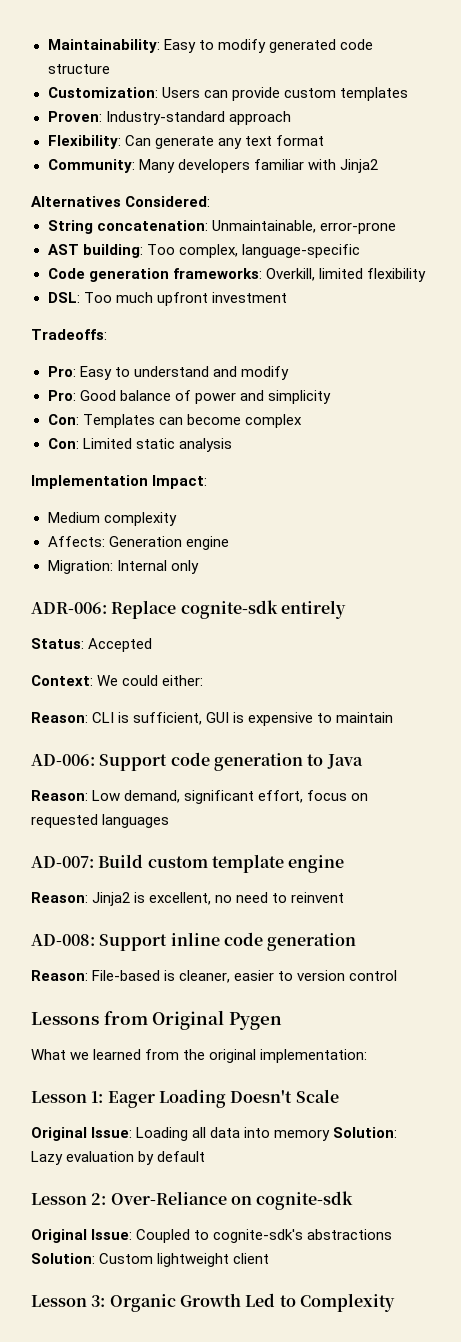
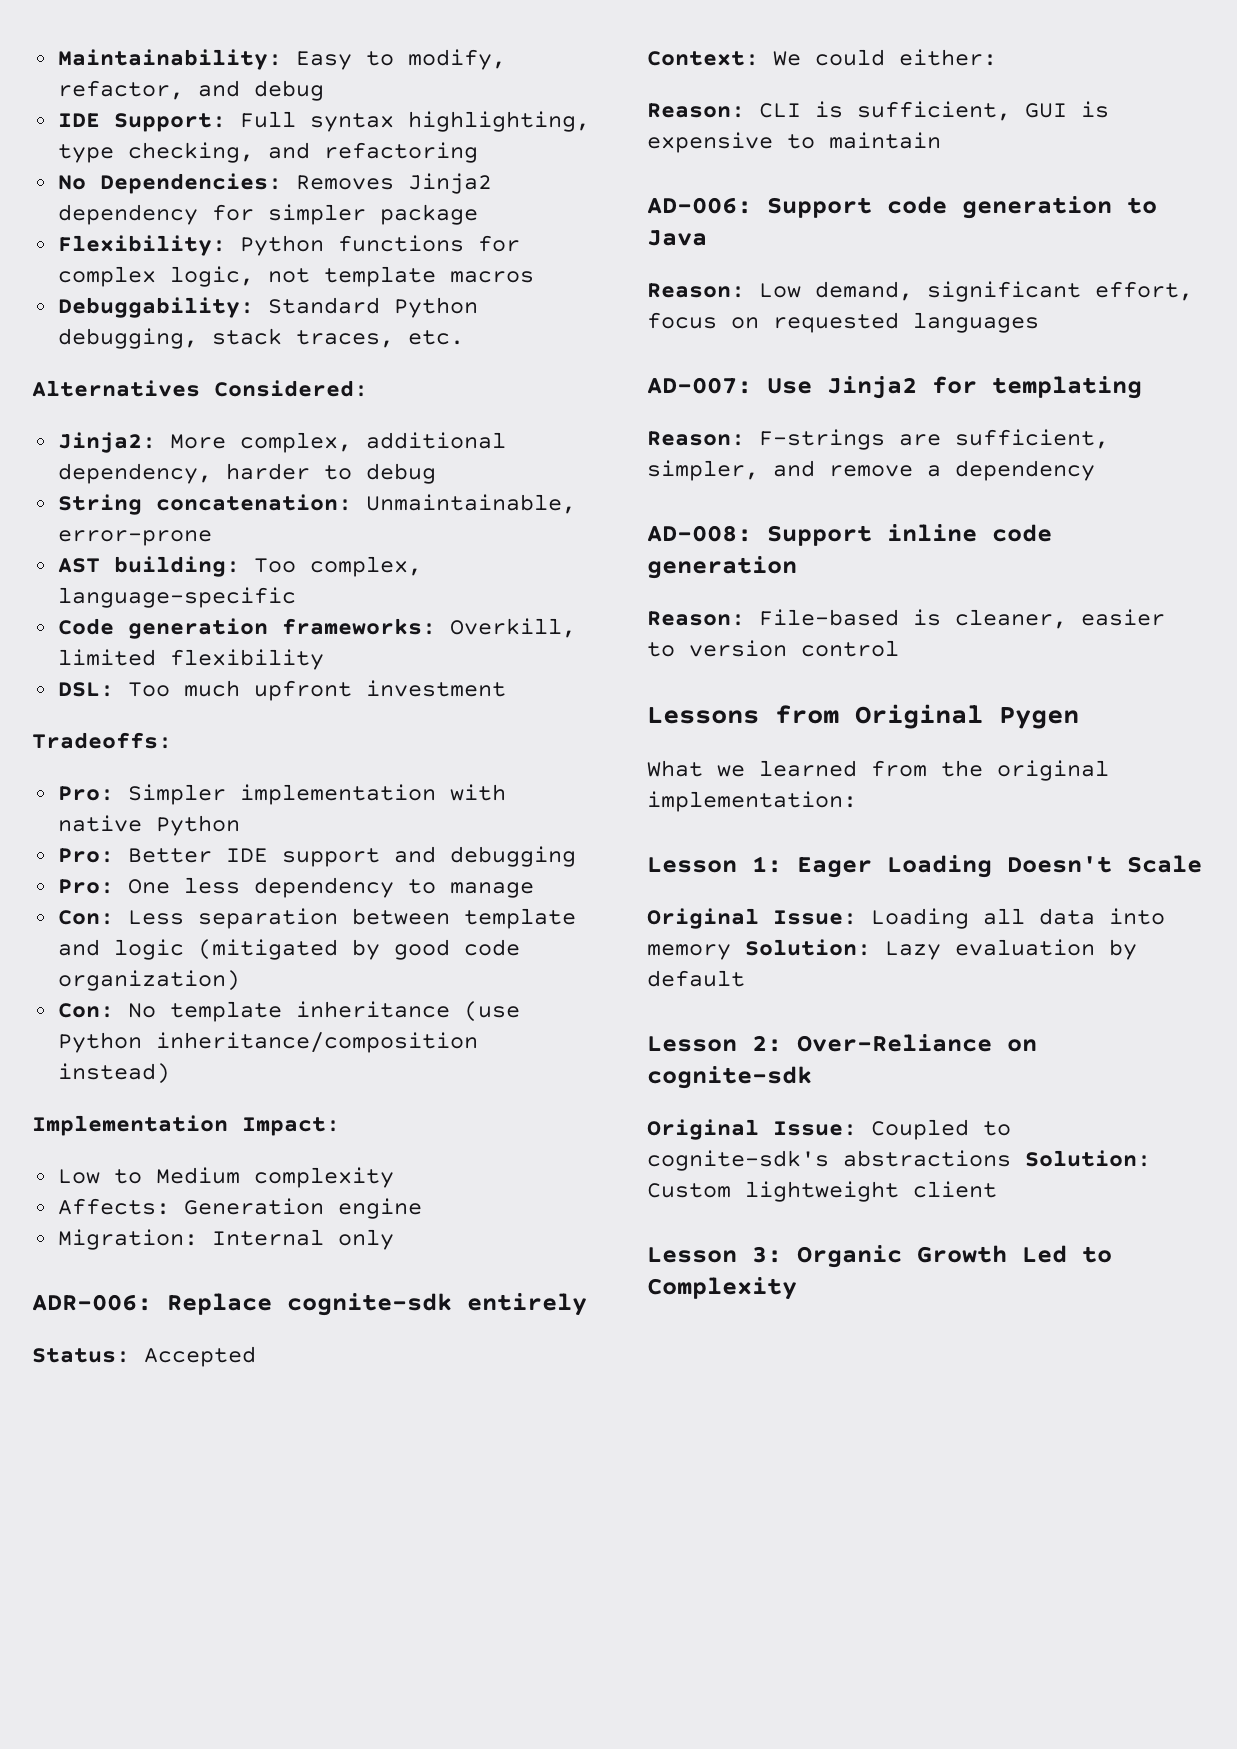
- Maintainability: Easy to modify generated code structure
- Customization: Users can provide custom templates
- Proven: Industry-standard approach
- Flexibility: Can generate any text format
- Community: Many developers familiar with Jinja2
+ Maintainability: Easy to modify, refactor, and debug
+ IDE Support: Full syntax highlighting, type checking, and refactoring
+ No Dependencies: Removes Jinja2 dependency for simpler package
+ Flexibility: Python functions for complex logic, not template macros
+ Debuggability: Standard Python debugging, stack traces, etc.
  Alternatives Considered:
+ Jinja2: More complex, additional dependency, harder to debug
- Pro: Easy to understand and modify
- Pro: Good balance of power and simplicity
- Con: Templates can become complex
- Con: Limited static analysis
+ Pro: Simpler implementation with native Python
+ Pro: Better IDE support and debugging
+ Pro: One less dependency to manage
+ Con: Less separation between template and logic (mitigated by good code organization)
+ Con: No template inheritance (use Python inheritance/composition instead)
- Medium complexity
+ Low to Medium complexity
- AD-007: Build custom template engine
- Reason: Jinja2 is excellent, no need to reinvent
+ AD-007: Use Jinja2 for templating
+ Reason: F-strings are sufficient, simpler, and remove a dependency

